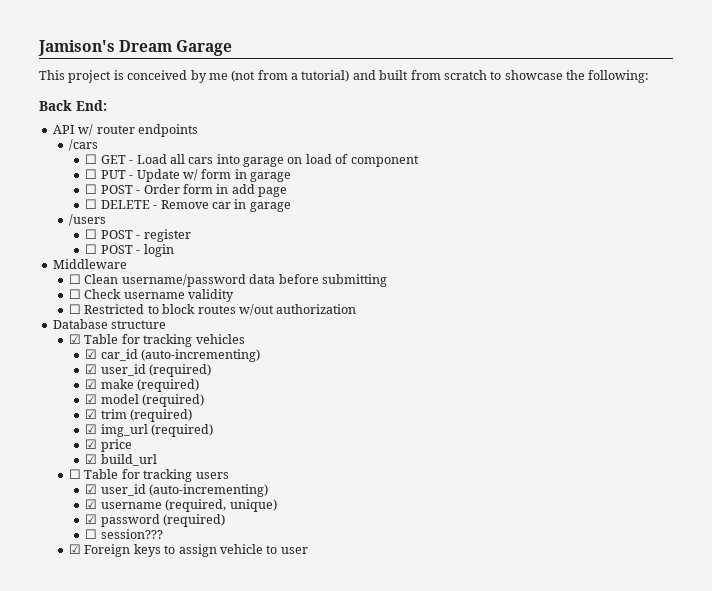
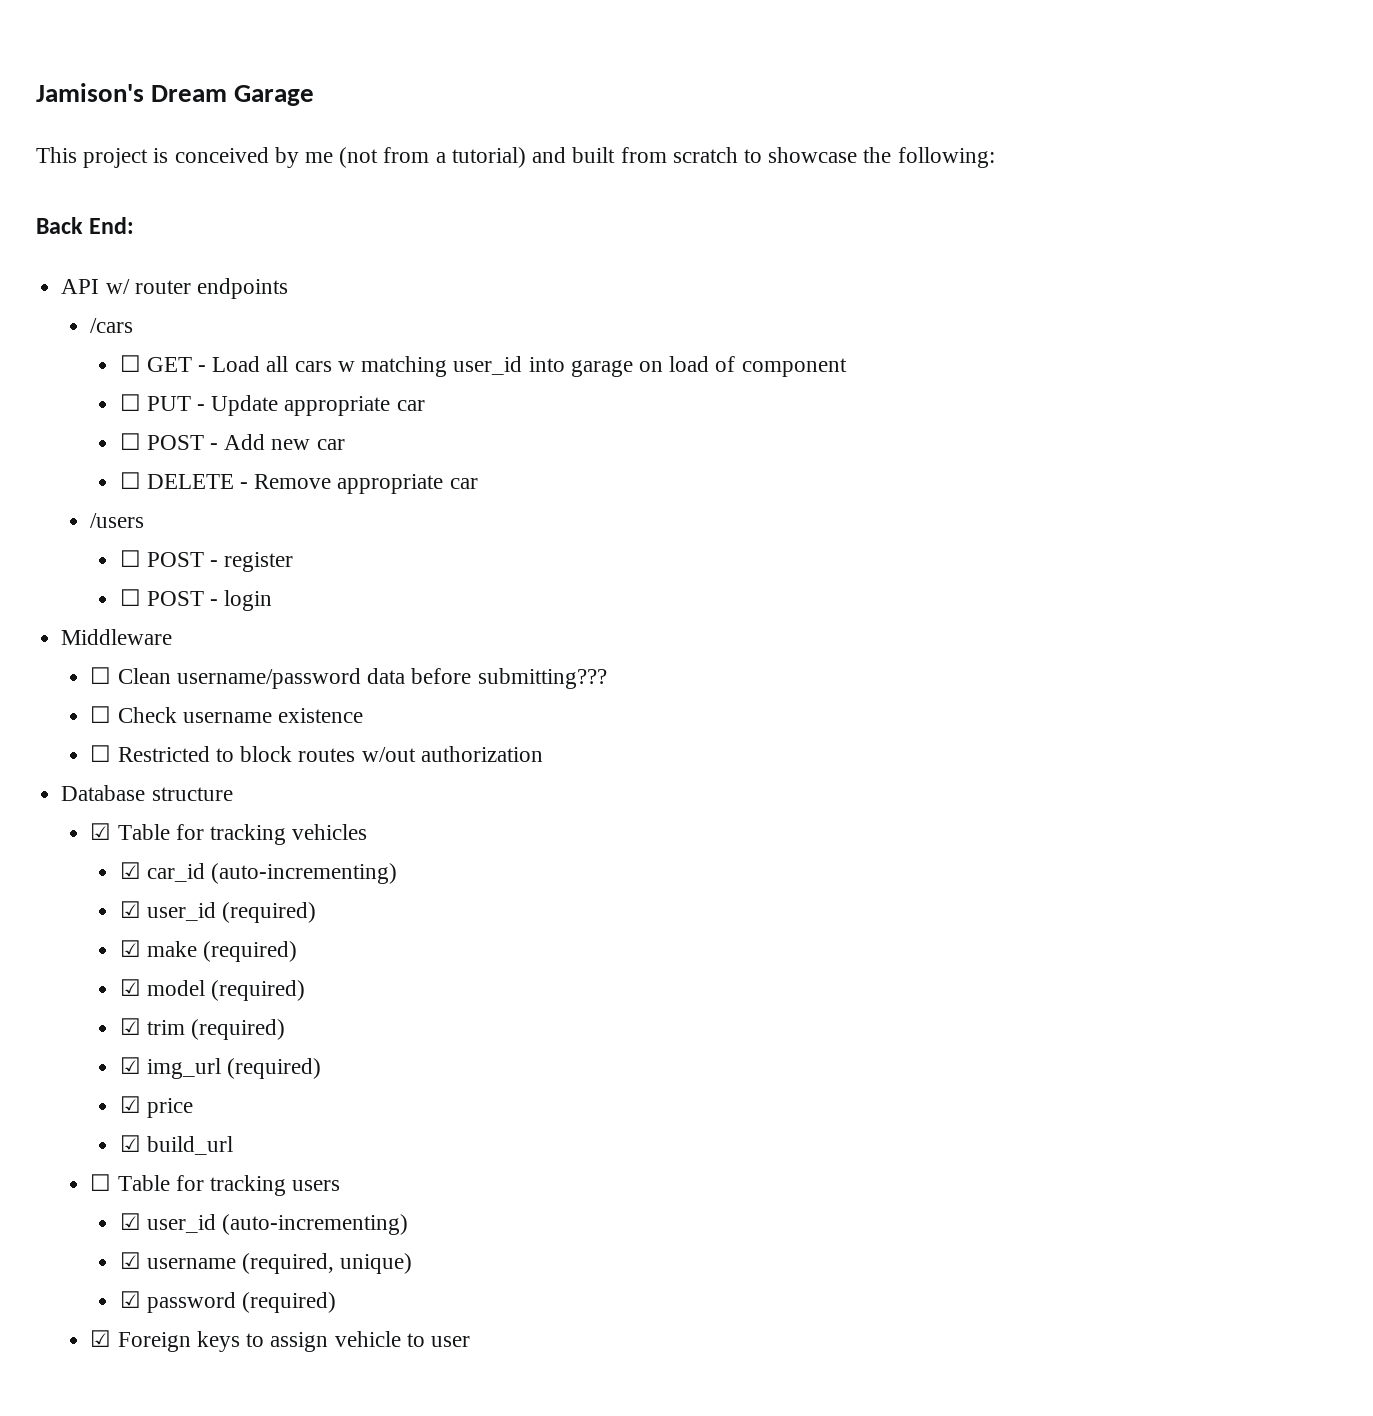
- ☐ GET - Load all cars into garage on load of component
+ ☐ GET - Load all cars w matching user_id into garage on load of component
- ☐ PUT - Update w/ form in garage
- ☐ POST - Order form in add page
+ ☐ PUT - Update appropriate car
+ ☐ POST - Add new car
- ☐ DELETE - Remove car in garage
+ ☐ DELETE - Remove appropriate car
- ☐ Clean username/password data before submitting
+ ☐ Clean username/password data before submitting???
- ☐ Check username validity
+ ☐ Check username existence
- ☐ session???

